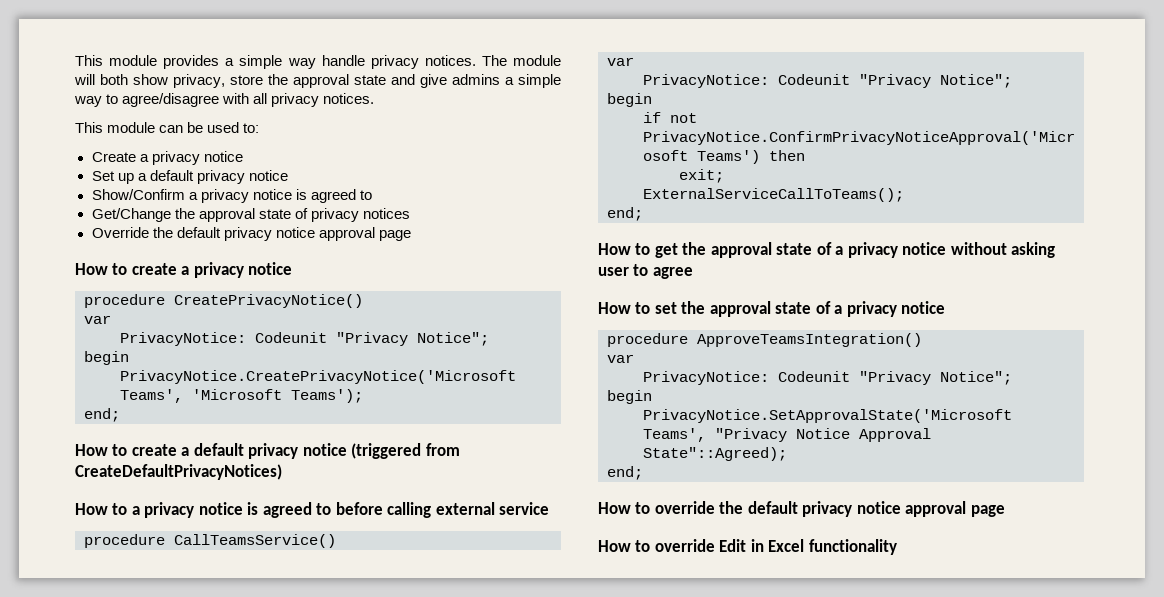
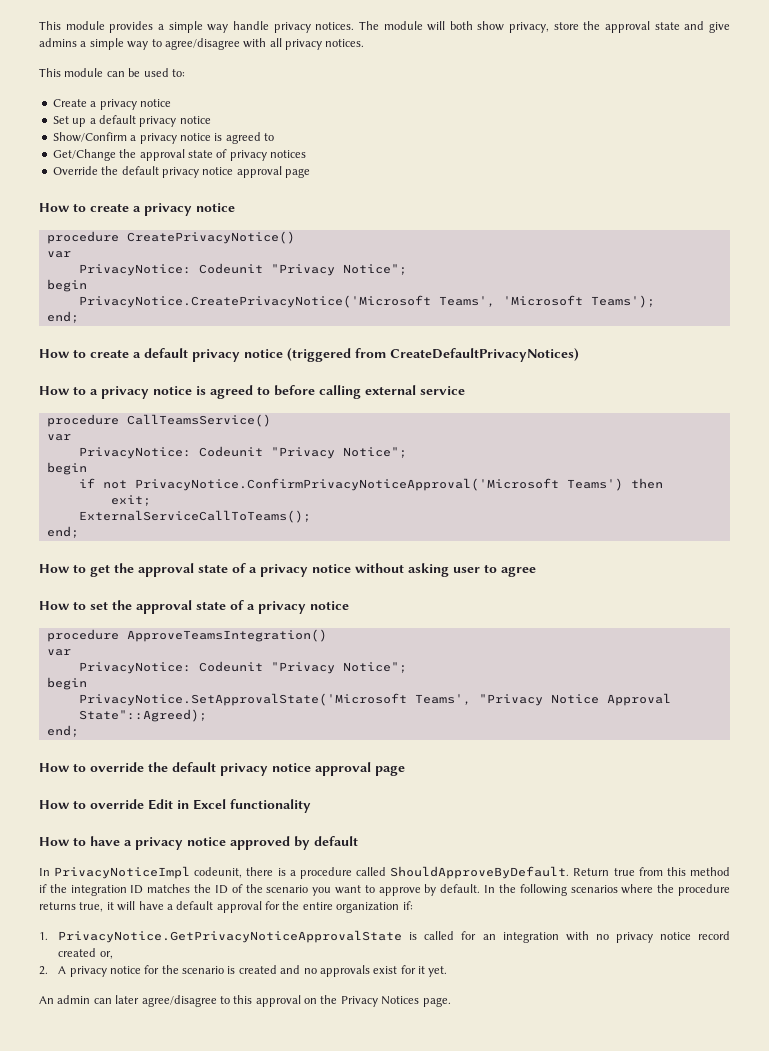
+ How to have a privacy notice approved by default
+ In PrivacyNoticeImpl codeunit, there is a procedure called ShouldApproveByDefault. Return true from this method if the integration ID matches the ID of the scenario you want to approve by default. In the following scenarios where the procedure returns true, it will have a default approval for the entire organization if:
+ 1. PrivacyNotice.GetPrivacyNoticeApprovalState is called for an integration with no privacy notice record created or,
+ 2. A privacy notice for the scenario is created and no approvals exist for it yet.
+ An admin can later agree/disagree to this approval on the Privacy Notices page.

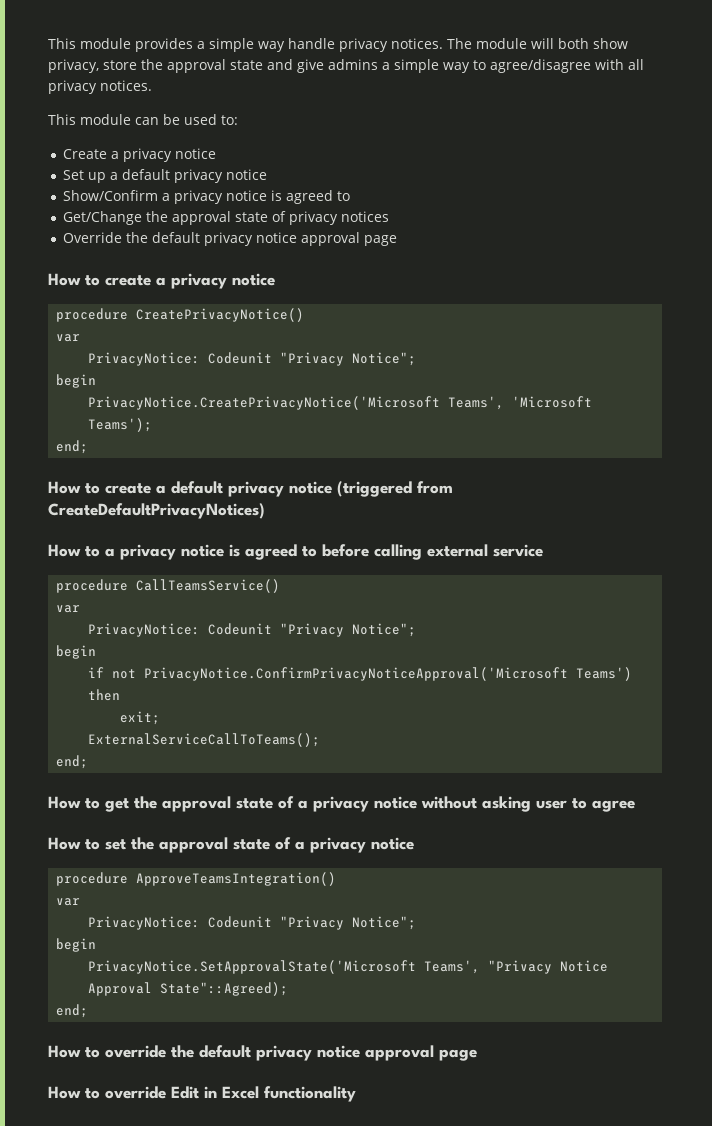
- How to have a privacy notice approved by default
- In PrivacyNoticeImpl codeunit, there is a procedure called ShouldApproveByDefault. Return true from this method if the integration ID matches the ID of the scenario you want to approve by default. In the following scenarios where the procedure returns true, it will have a default approval for the entire organization if:
- 1. PrivacyNotice.GetPrivacyNoticeApprovalState is called for an integration with no privacy notice record created or,
- 2. A privacy notice for the scenario is created and no approvals exist for it yet.
- An admin can later agree/disagree to this approval on the Privacy Notices page.

